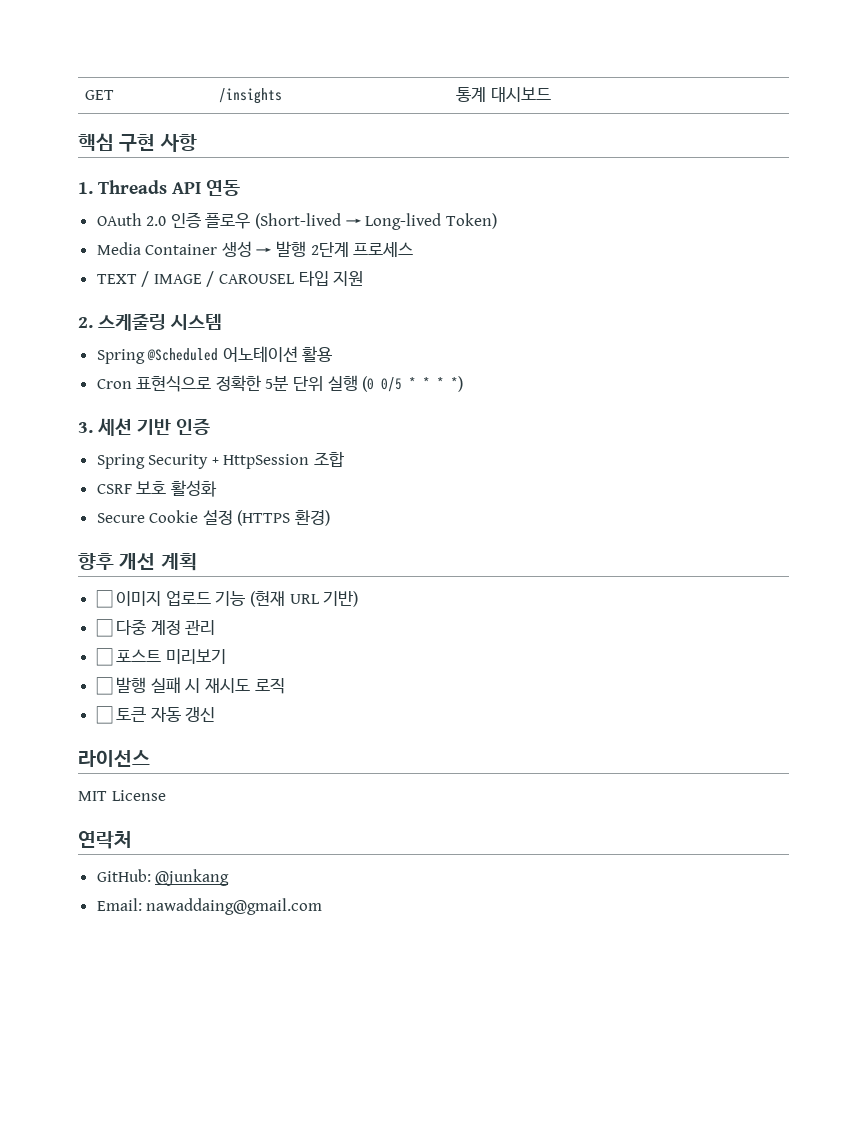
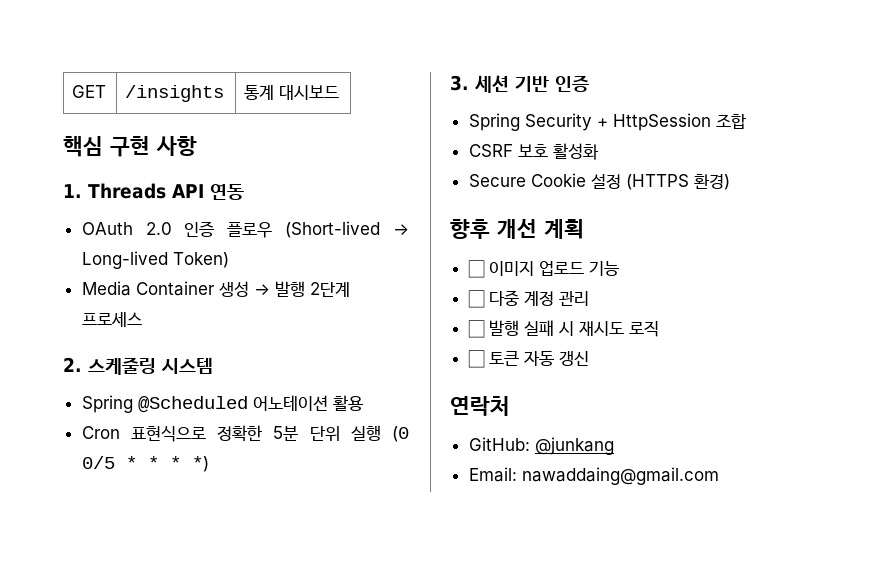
- TEXT / IMAGE / CAROUSEL 타입 지원
- ☐ 이미지 업로드 기능 (현재 URL 기반)
+ ☐ 이미지 업로드 기능
- ☐ 포스트 미리보기
- 라이선스
- MIT License

